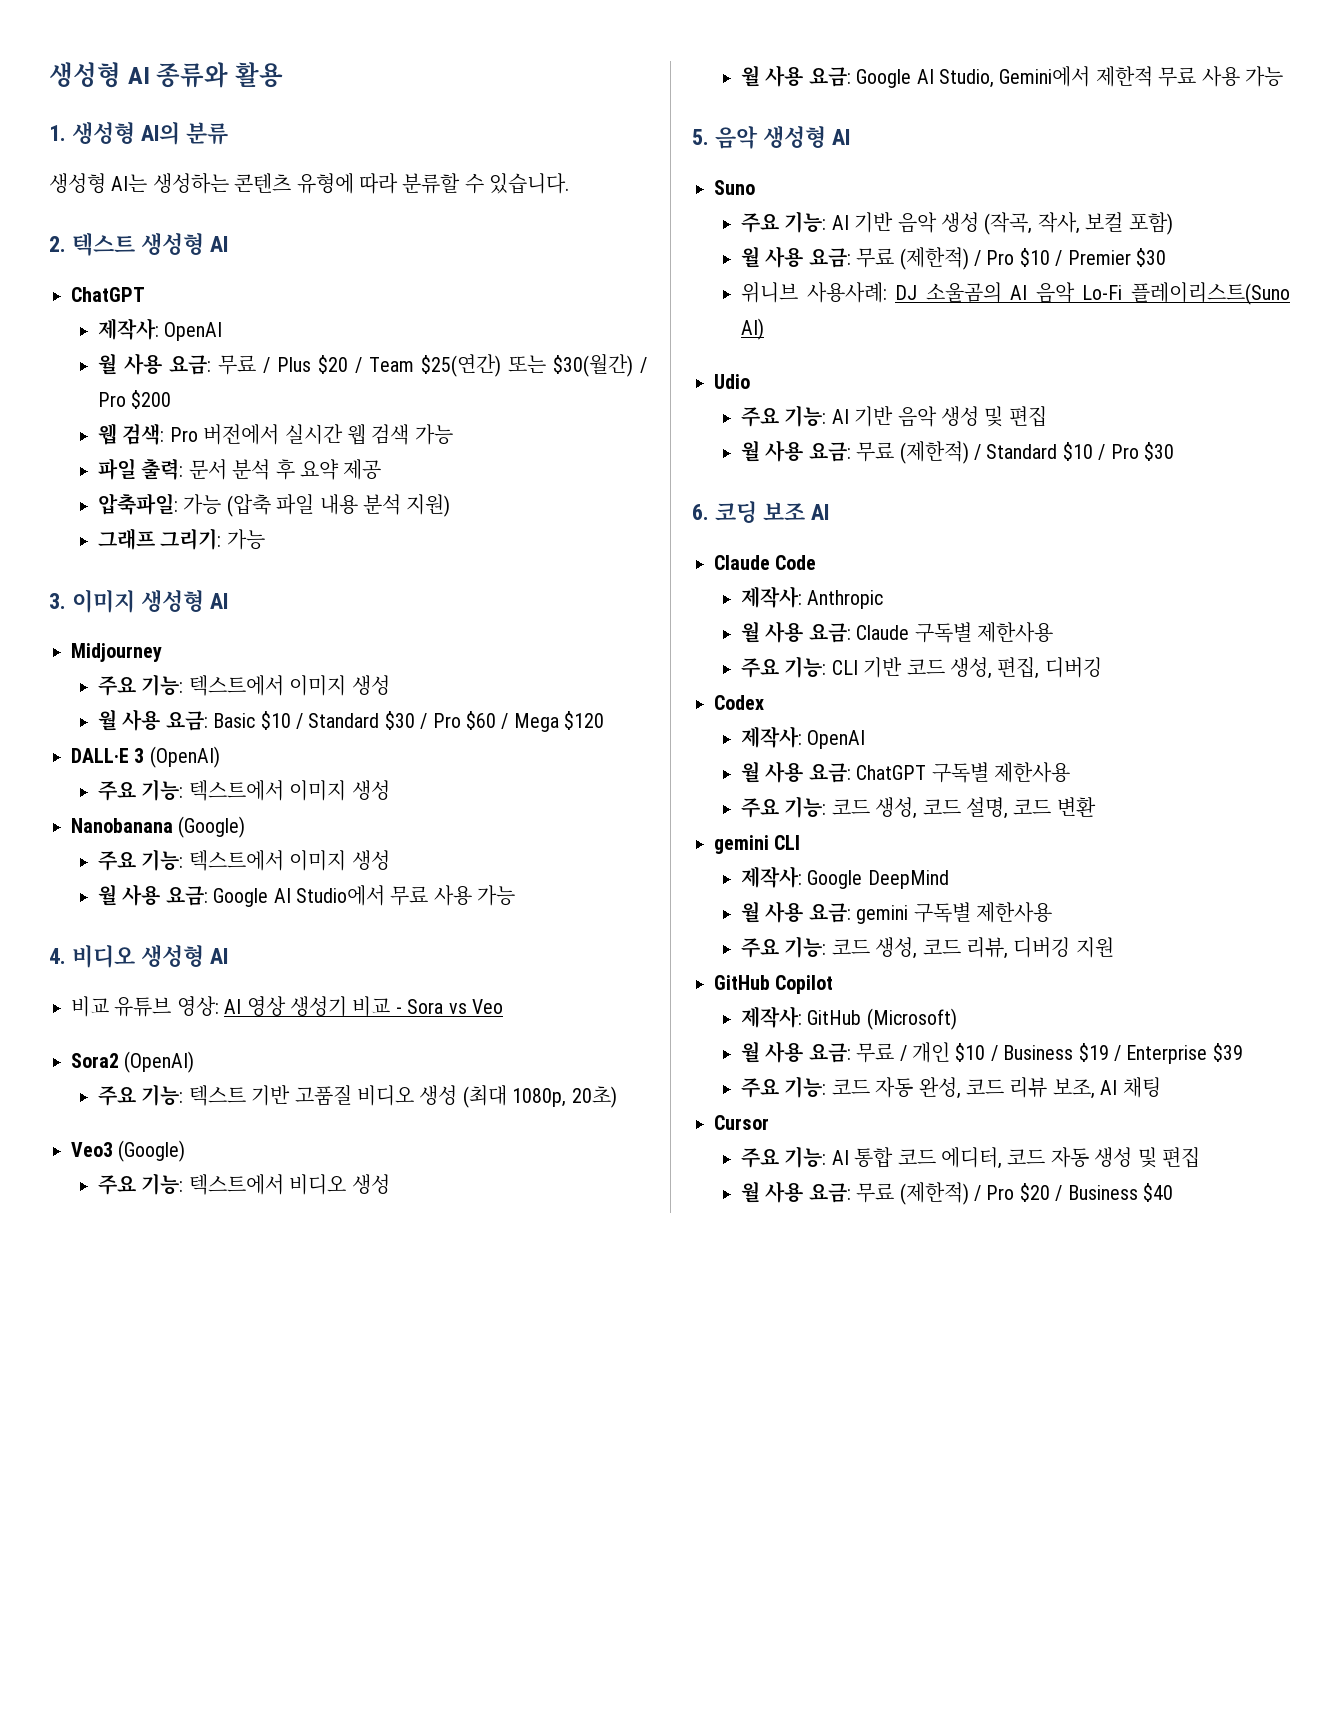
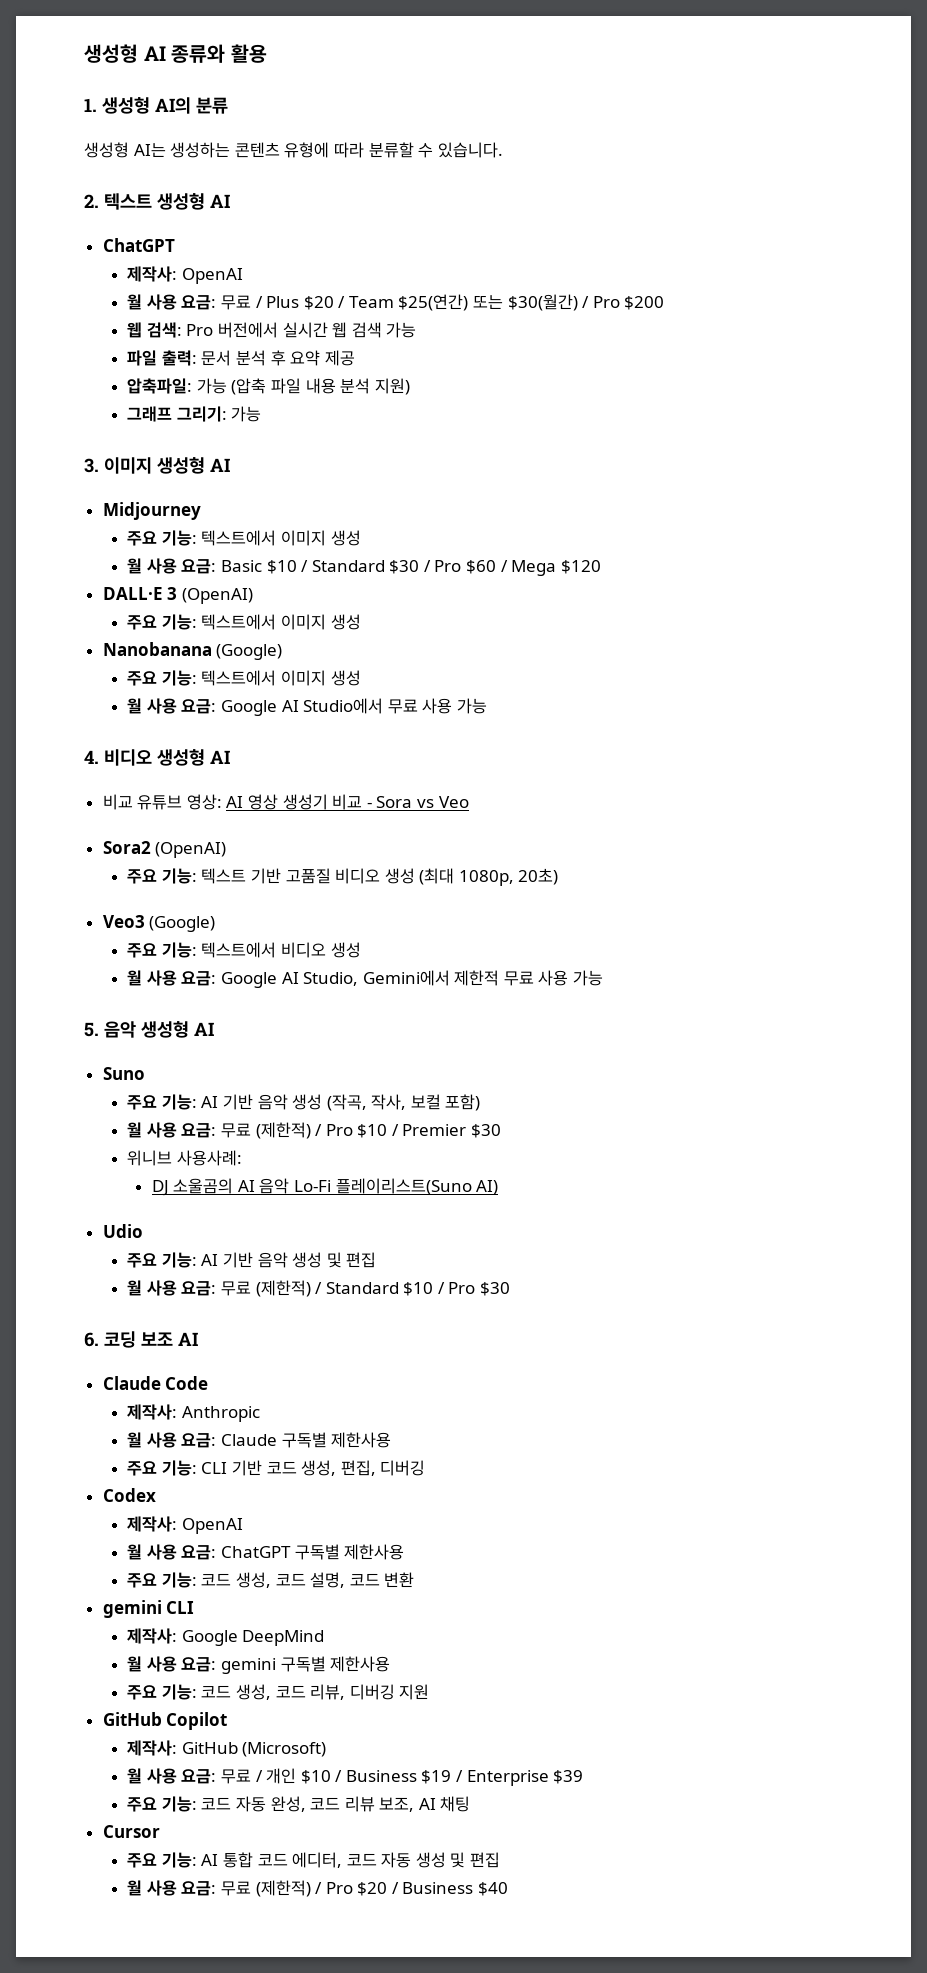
- 위니브 사용사례: DJ 소울곰의 AI 음악 Lo-Fi 플레이리스트(Suno AI)
+ 위니브 사용사례:
+ DJ 소울곰의 AI 음악 Lo-Fi 플레이리스트(Suno AI)

